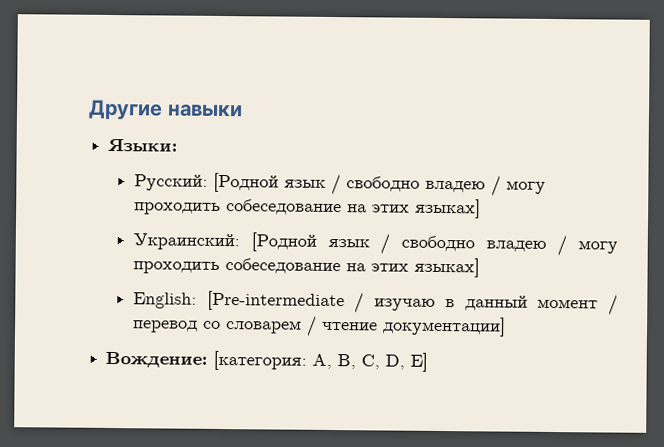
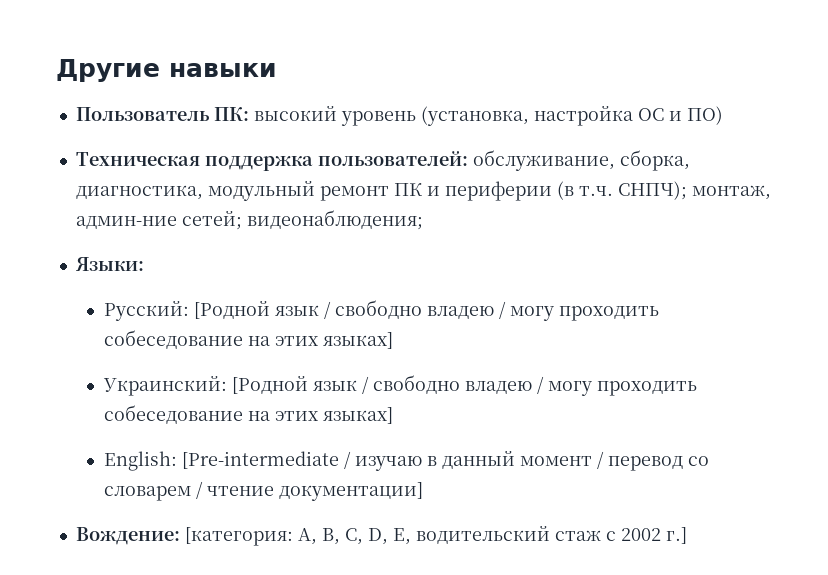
+ Пользователь ПК: высокий уровень (установка, настройка ОС и ПО)
+ Техническая поддержка пользователей: обслуживание, сборка, диагностика, модульный ремонт ПК и периферии (в т.ч. СНПЧ); монтаж, админ-ние сетей; видеонаблюдения;
- Вождение: [категория: A, B, C, D, E]
+ Вождение: [категория: A, B, C, D, E, водительский стаж с 2002 г.]

